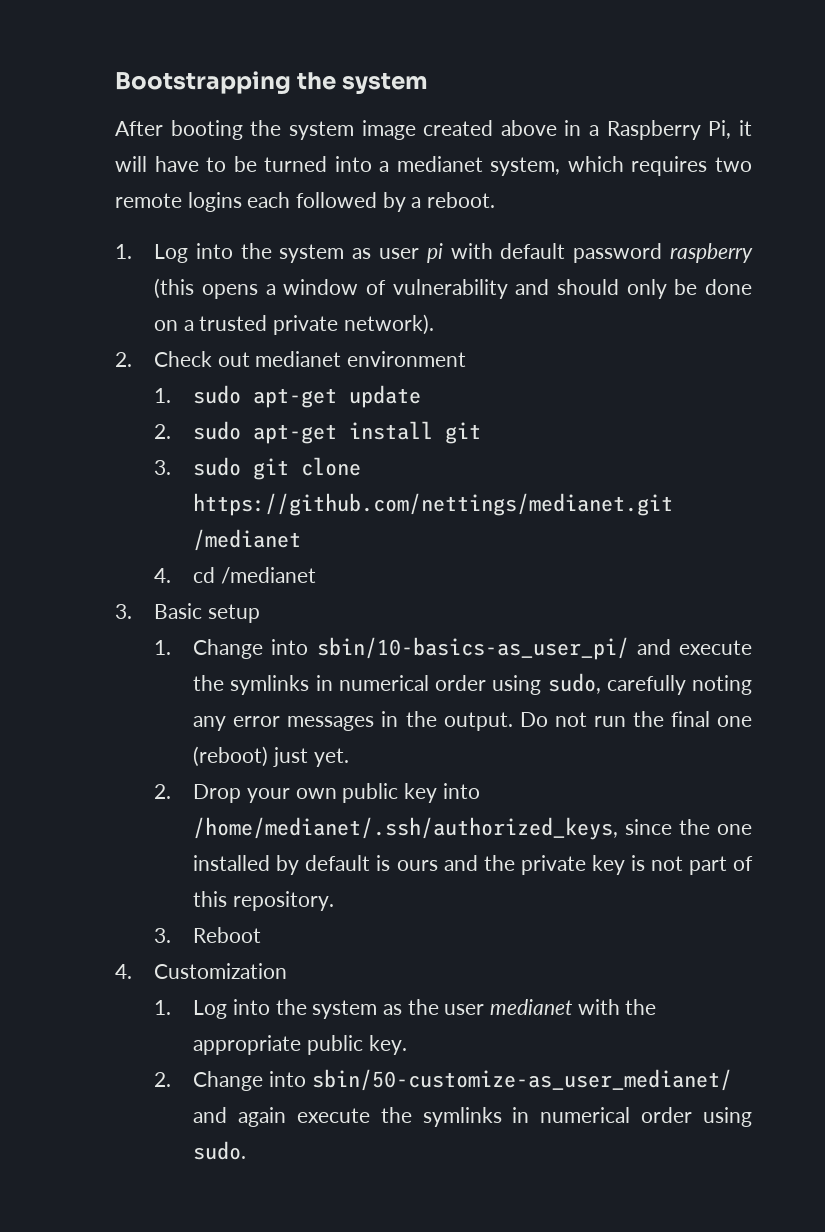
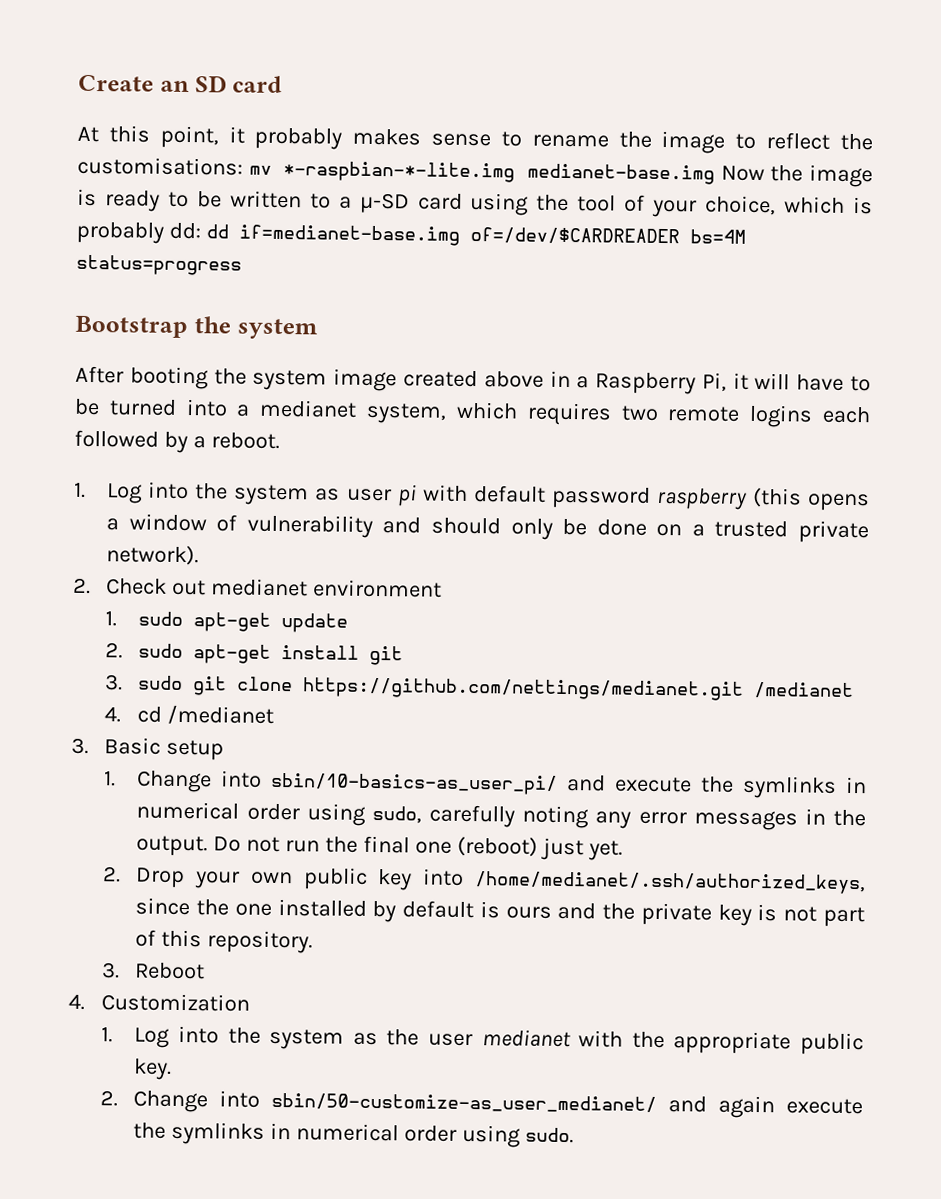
- Bootstrapping the system
+ Create an SD card
+ At this point, it probably makes sense to rename the image to reflect the customisations: mv *-raspbian-*-lite.img medianet-base.img Now the image is ready to be written to a µ-SD card using the tool of your choice, which is probably dd: dd if=medianet-base.img of=/dev/$CARDREADER bs=4M status=progress
+ Bootstrap the system

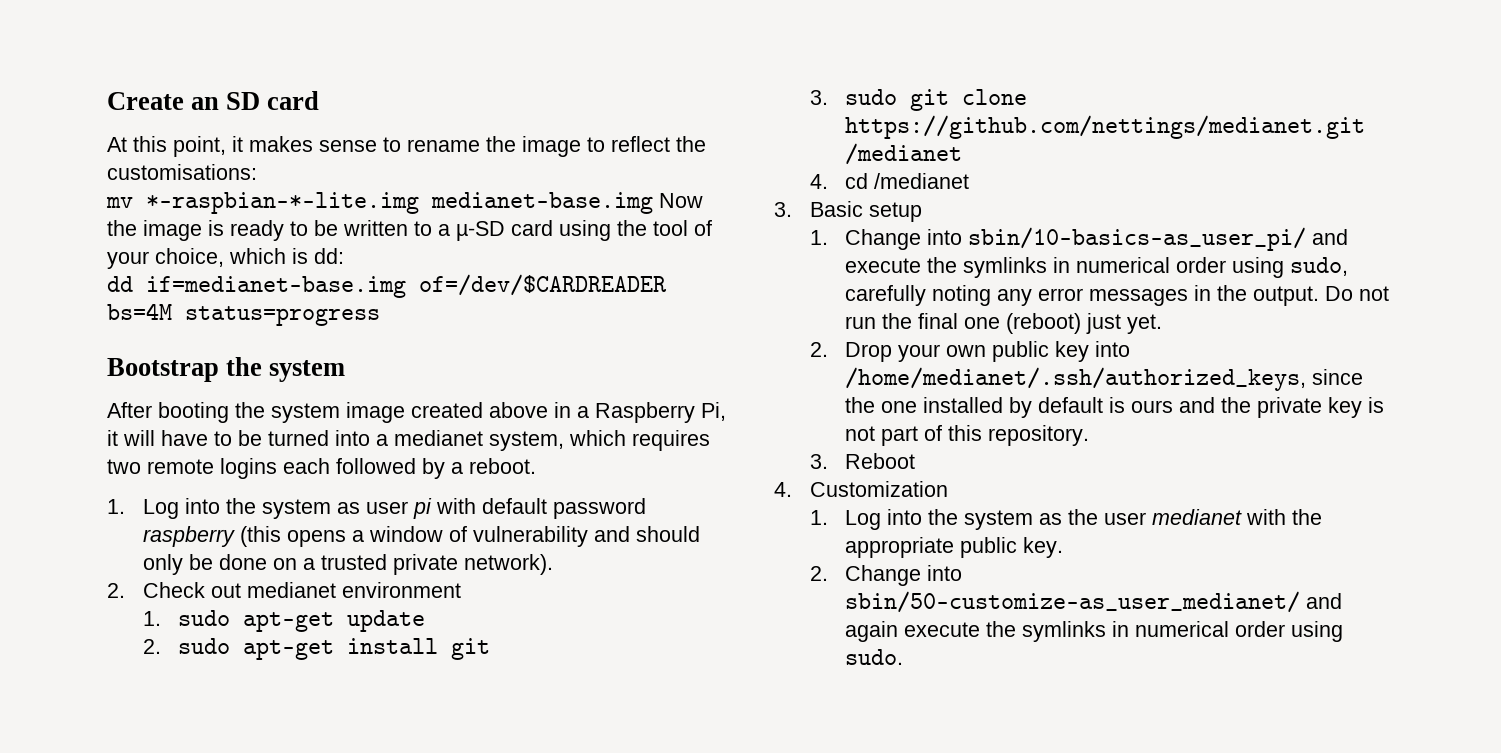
- At this point, it probably makes sense to rename the image to reflect the customisations: mv *-raspbian-*-lite.img medianet-base.img Now the image is ready to be written to a µ-SD card using the tool of your choice, which is probably dd: dd if=medianet-base.img of=/dev/$CARDREADER bs=4M status=progress
+ At this point, it makes sense to rename the image to reflect the customisations:
+ mv *-raspbian-*-lite.img medianet-base.img Now the image is ready to be written to a µ-SD card using the tool of your choice, which is dd:
+ dd if=medianet-base.img of=/dev/$CARDREADER bs=4M status=progress

